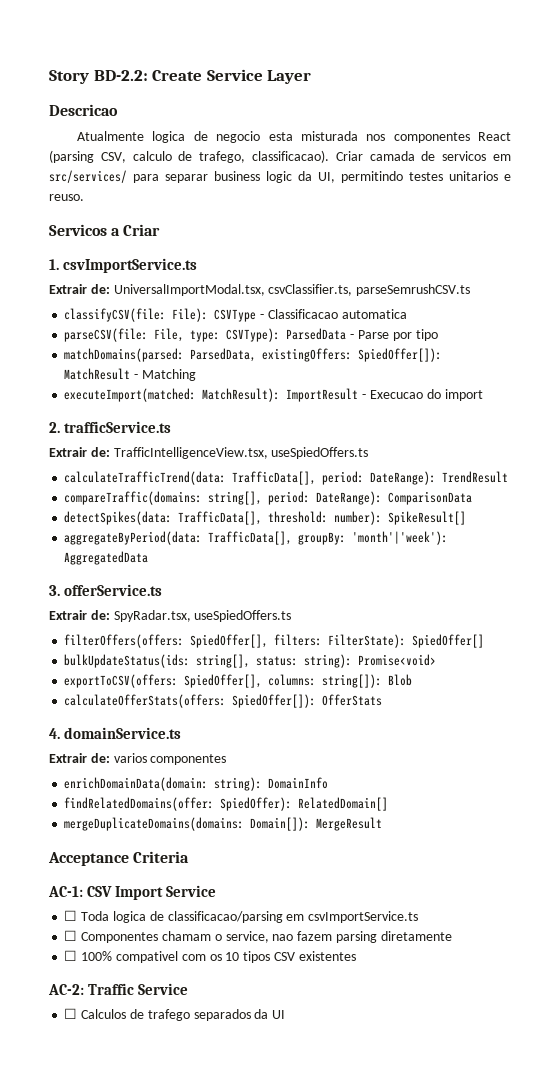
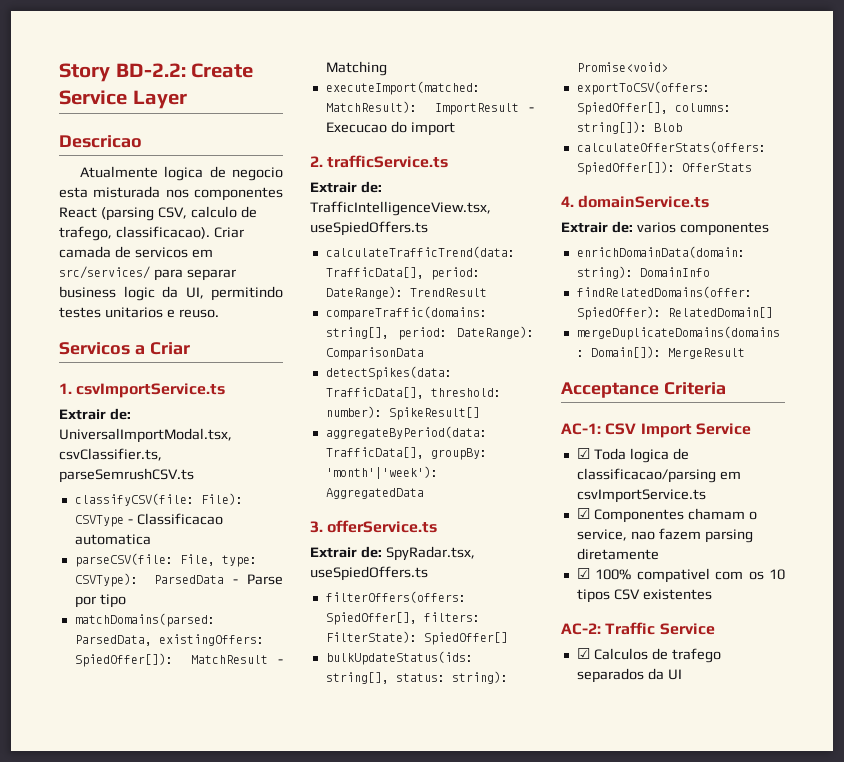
- ☐ Toda logica de classificacao/parsing em csvImportService.ts
+ ☑ Toda logica de classificacao/parsing em csvImportService.ts
- ☐ Componentes chamam o service, nao fazem parsing diretamente
+ ☑ Componentes chamam o service, nao fazem parsing diretamente
- ☐ 100% compativel com os 10 tipos CSV existentes
+ ☑ 100% compativel com os 10 tipos CSV existentes
- ☐ Calculos de trafego separados da UI
+ ☑ Calculos de trafego separados da UI

